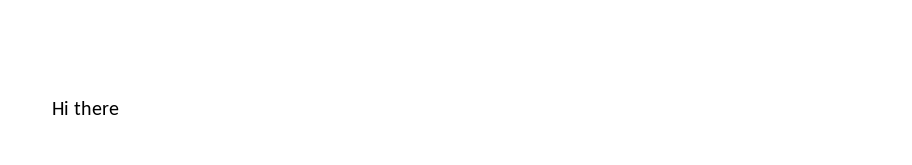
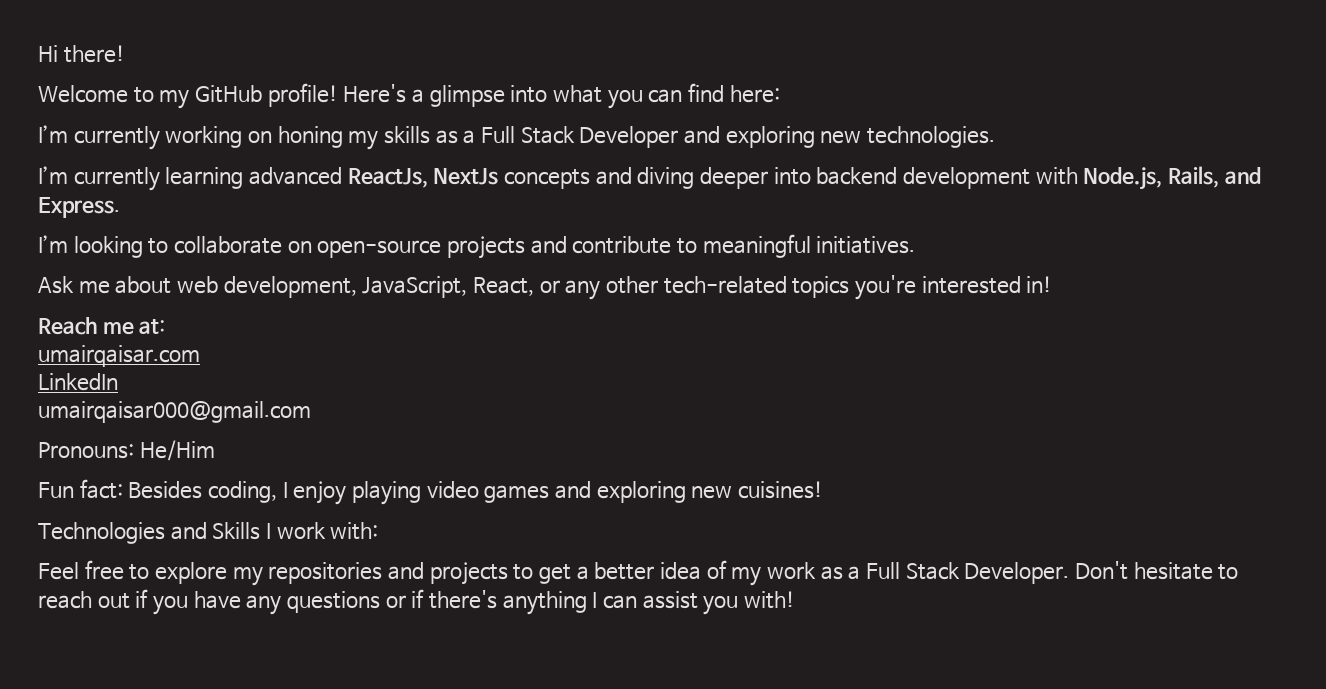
- Hi there
+ Hi there!
+ Welcome to my GitHub profile! Here's a glimpse into what you can find here:
+ I’m currently working on honing my skills as a Full Stack Developer and exploring new technologies.
+ I’m currently learning advanced ReactJs, NextJs concepts and diving deeper into backend development with Node.js, Rails, and Express.
+ I’m looking to collaborate on open-source projects and contribute to meaningful initiatives.
+ Ask me about web development, JavaScript, React, or any other tech-related topics you're interested in!
+ Reach me at:
+ umairqaisar.com
+ LinkedIn
+ umairqaisar000@gmail.com
+ Pronouns: He/Him
+ Fun fact: Besides coding, I enjoy playing video games and exploring new cuisines!
+ Technologies and Skills I work with:
+ Feel free to explore my repositories and projects to get a better idea of my work as a Full Stack Developer. Don't hesitate to reach out if you have any questions or if there's anything I can assist you with!

